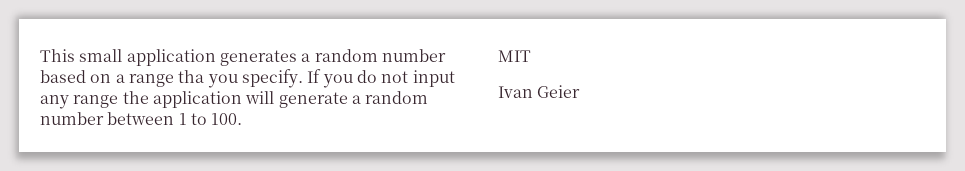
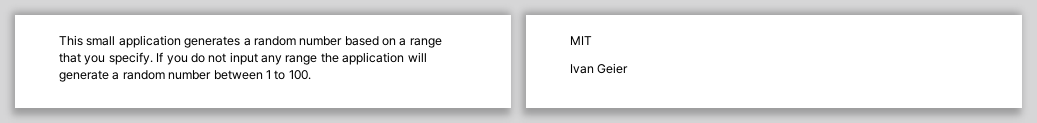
- This small application generates a random number based on a range tha you specify.
+ This small application generates a random number based on a range that you specify.

